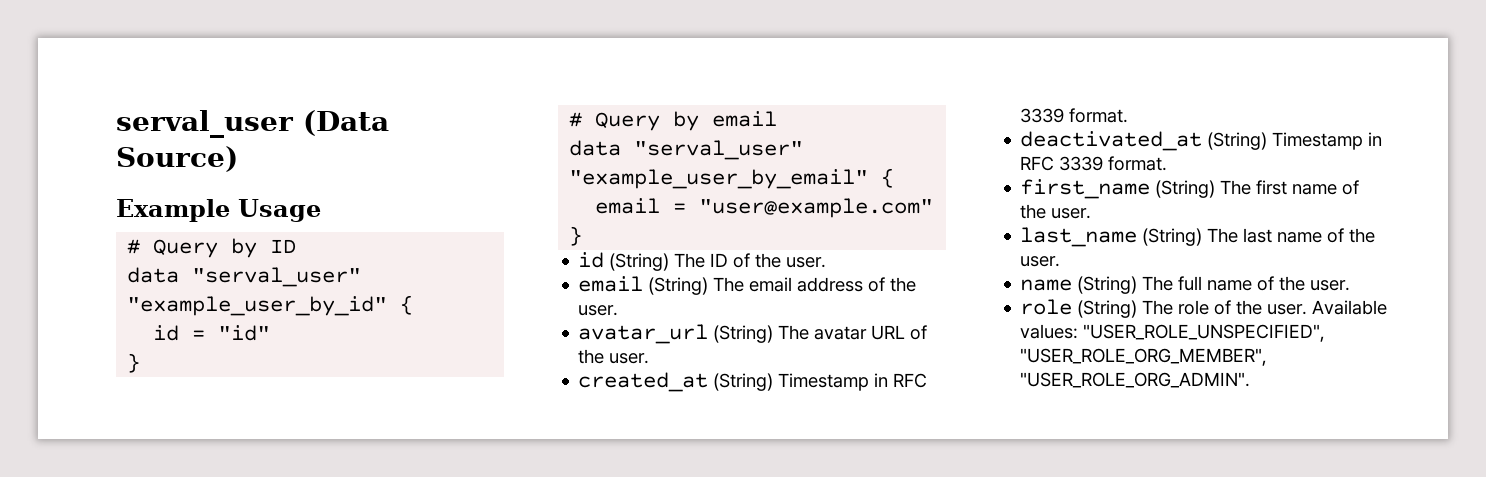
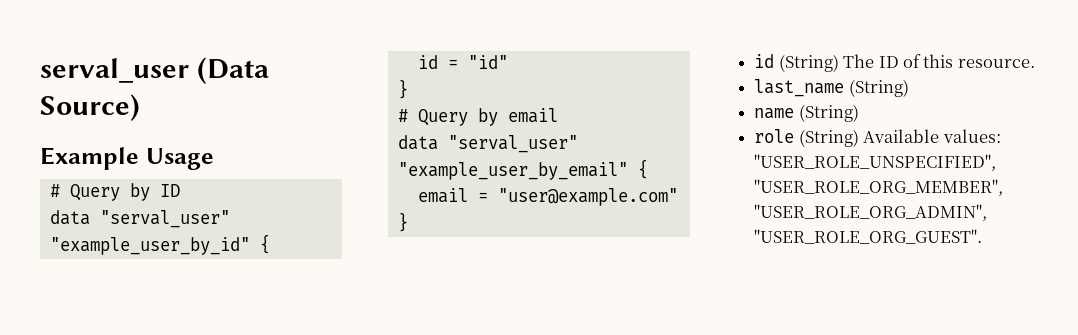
- id (String) The ID of the user.
- email (String) The email address of the user.
- avatar_url (String) The avatar URL of the user.
- created_at (String) Timestamp in RFC 3339 format.
- deactivated_at (String) Timestamp in RFC 3339 format.
- first_name (String) The first name of the user.
- last_name (String) The last name of the user.
- name (String) The full name of the user.
- role (String) The role of the user. Available values: "USER_ROLE_UNSPECIFIED", "USER_ROLE_ORG_MEMBER", "USER_ROLE_ORG_ADMIN".
+ id (String) The ID of this resource.
+ last_name (String)
+ name (String)
+ role (String) Available values: "USER_ROLE_UNSPECIFIED", "USER_ROLE_ORG_MEMBER", "USER_ROLE_ORG_ADMIN", "USER_ROLE_ORG_GUEST".

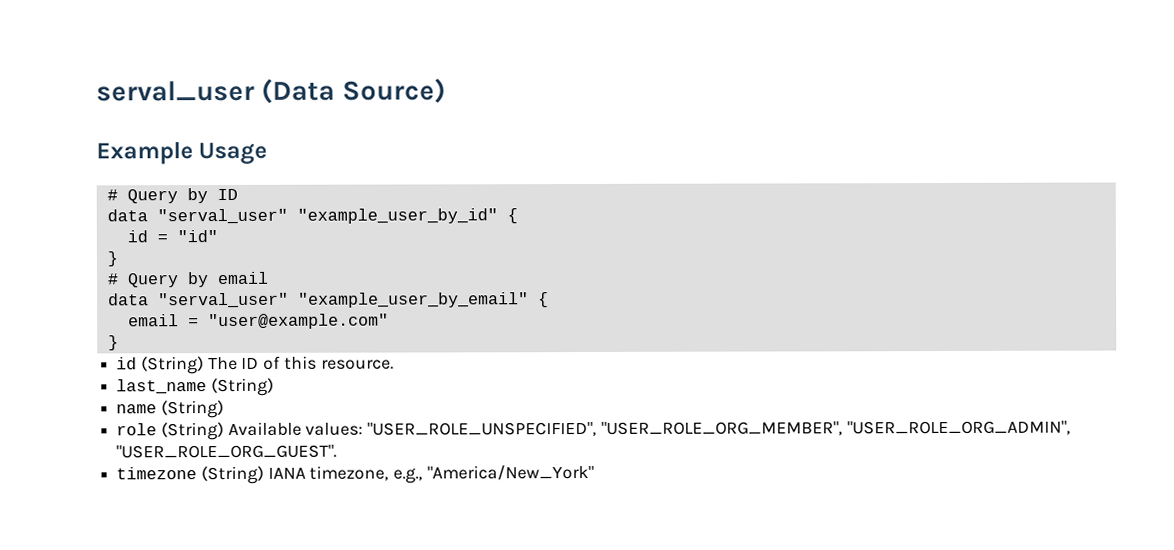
+ timezone (String) IANA timezone, e.g., "America/New_York"

